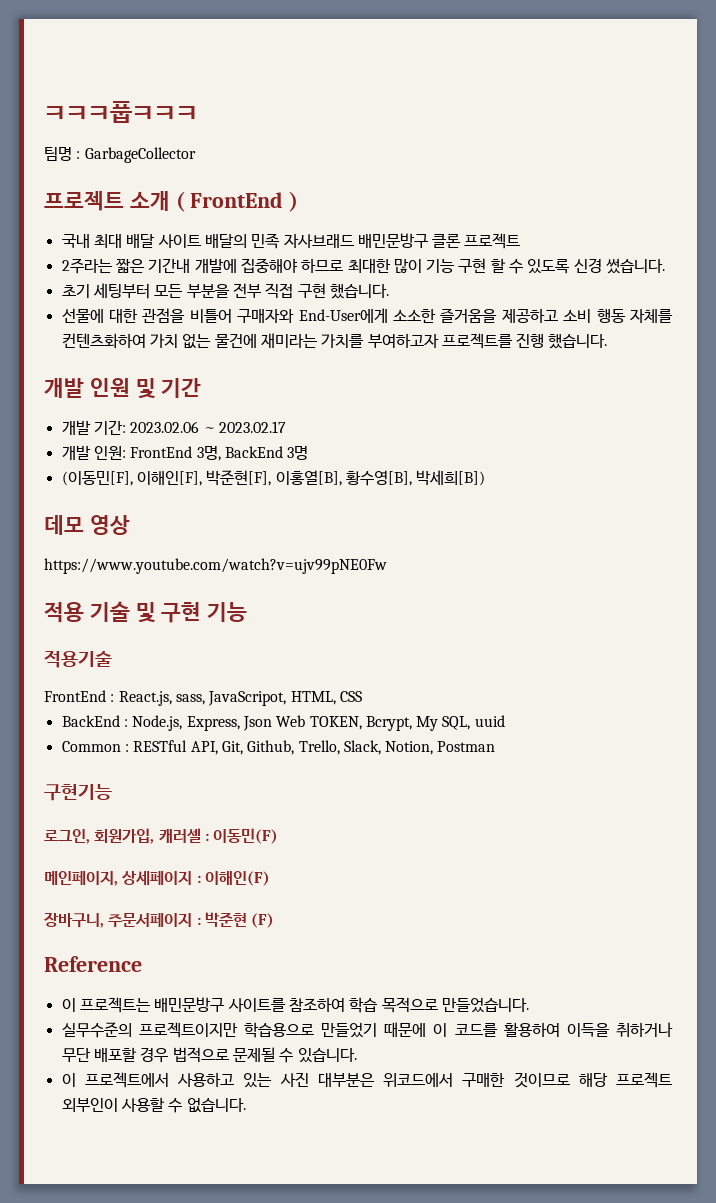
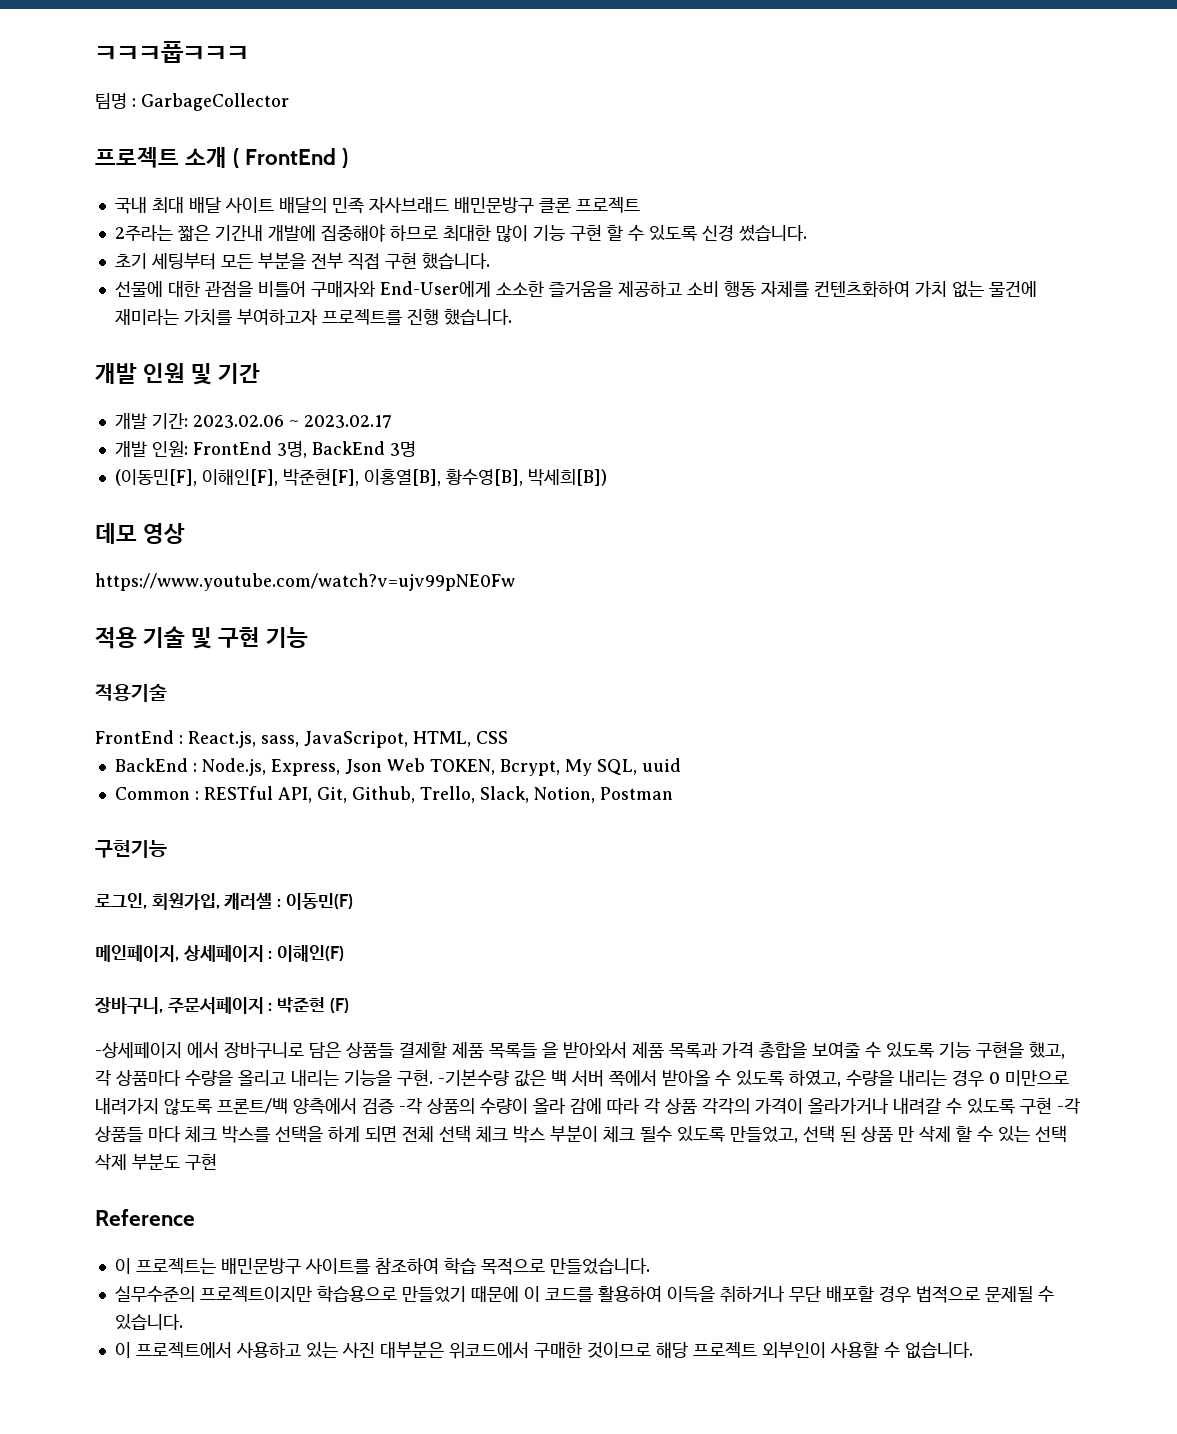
+ -상세페이지 에서 장바구니로 담은 상품들 결제할 제품 목록들 을 받아와서 제품 목록과 가격 총합을 보여줄 수 있도록 기능 구현을 했고, 각 상품마다 수량을 올리고 내리는 기능을 구현. -기본수량 값은 백 서버 쪽에서 받아올 수 있도록 하였고, 수량을 내리는 경우 0 미만으로 내려가지 않도록 프론트/백 양측에서 검증 -각 상품의 수량이 올라 감에 따라 각 상품 각각의 가격이 올라가거나 내려갈 수 있도록 구현 -각 상품들 마다 체크 박스를 선택을 하게 되면 전체 선택 체크 박스 부분이 체크 될수 있도록 만들었고, 선택 된 상품 만 삭제 할 수 있는 선택 삭제 부분도 구현

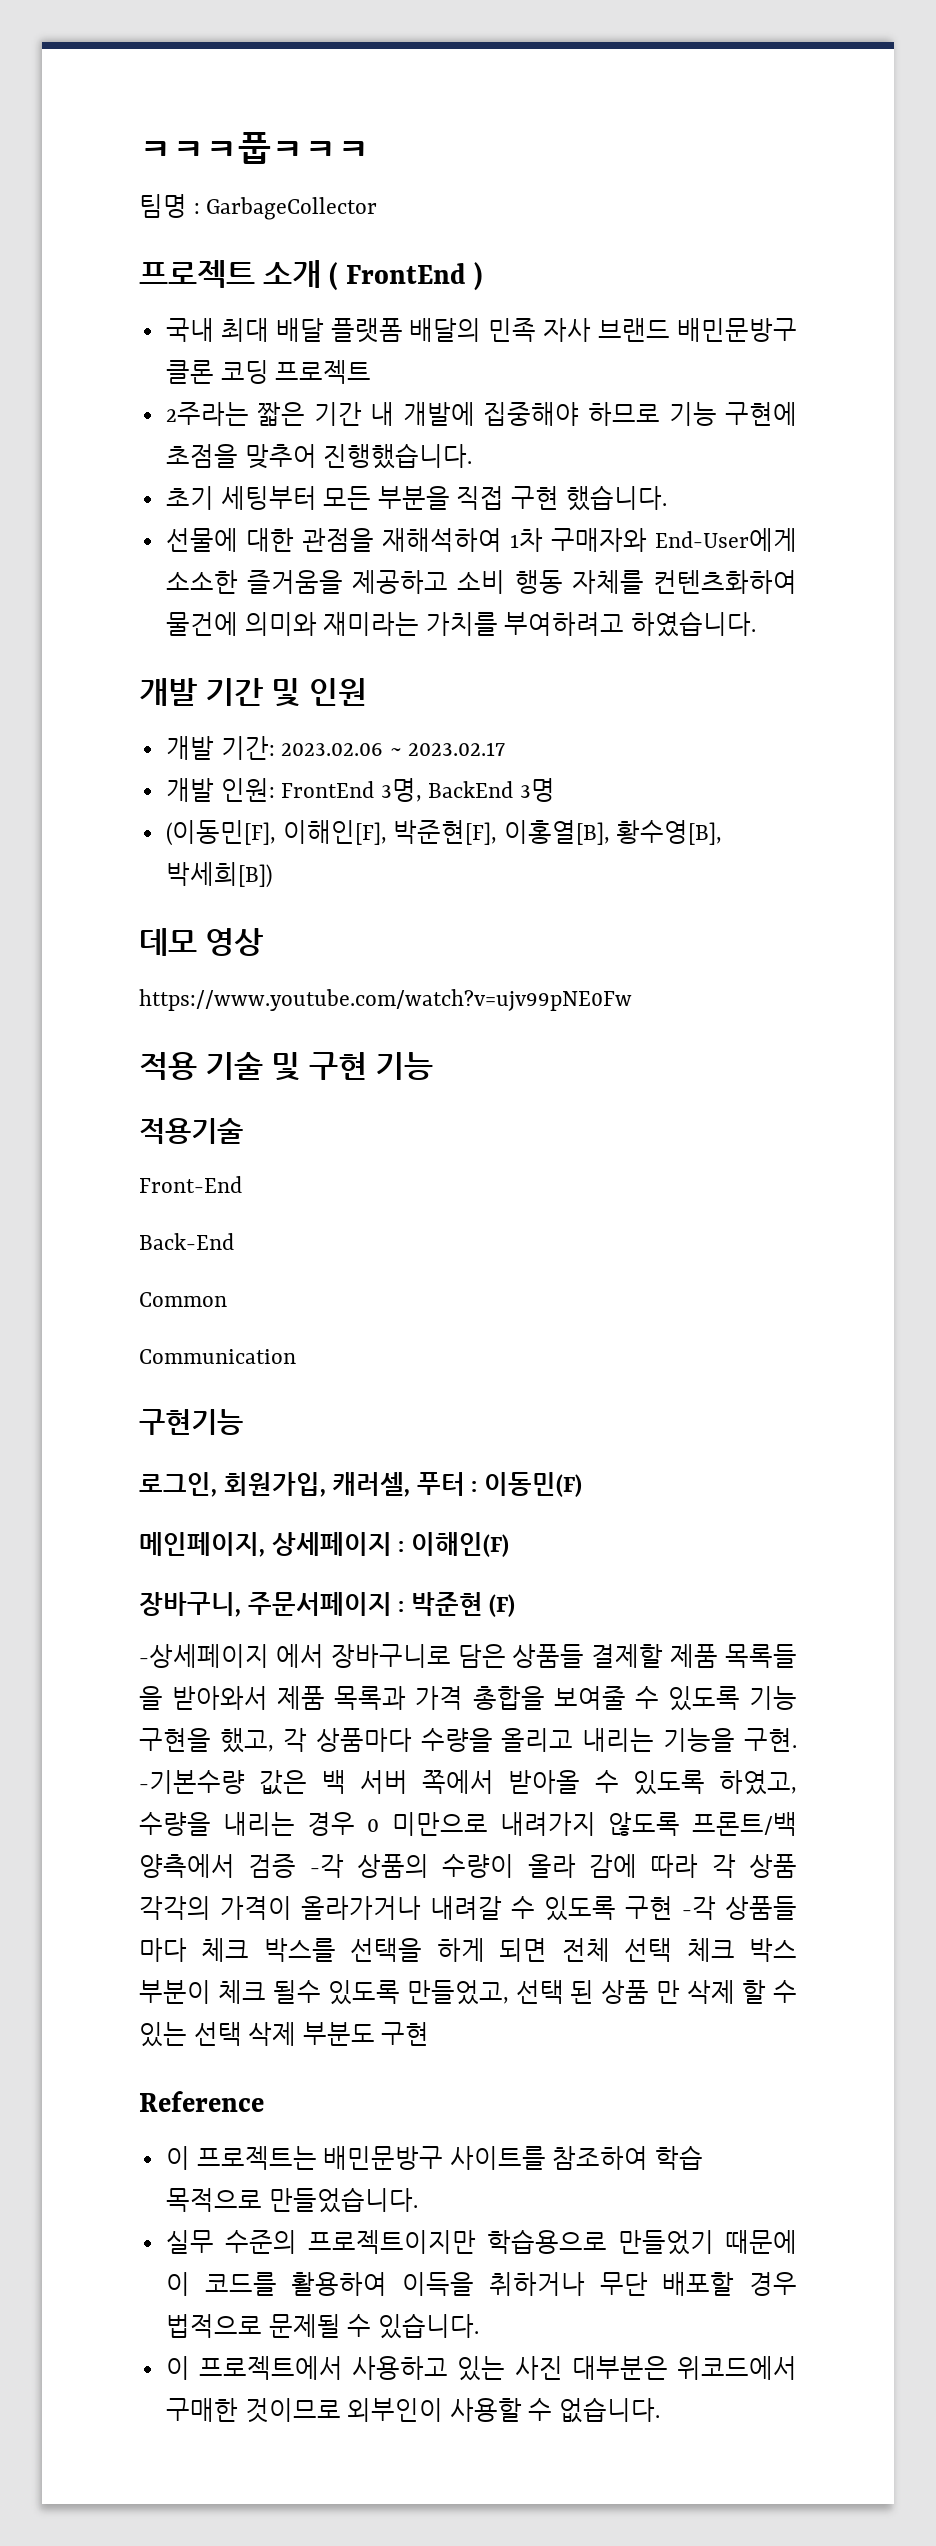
- 국내 최대 배달 사이트 배달의 민족 자사브래드 배민문방구 클론 프로젝트
+ 국내 최대 배달 플랫폼 배달의 민족 자사 브랜드 배민문방구 클론 코딩 프로젝트
- 2주라는 짧은 기간내 개발에 집중해야 하므로 최대한 많이 기능 구현 할 수 있도록 신경 썼습니다.
+ 2주라는 짧은 기간 내 개발에 집중해야 하므로 기능 구현에 초점을 맞추어 진행했습니다.
- 초기 세팅부터 모든 부분을 전부 직접 구현 했습니다.
+ 초기 세팅부터 모든 부분을 직접 구현 했습니다.
- 선물에 대한 관점을 비틀어 구매자와 End-User에게 소소한 즐거움을 제공하고 소비 행동 자체를 컨텐츠화하여 가치 없는 물건에 재미라는 가치를 부여하고자 프로젝트를 진행 했습니다.
- 개발 인원 및 기간
+ 선물에 대한 관점을 재해석하여 1차 구매자와 End-User에게 소소한 즐거움을 제공하고 소비 행동 자체를 컨텐츠화하여 물건에 의미와 재미라는 가치를 부여하려고 하였습니다.
+ 개발 기간 및 인원
- FrontEnd : React.js, sass, JavaScripot, HTML, CSS
- BackEnd : Node.js, Express, Json Web TOKEN, Bcrypt, My SQL, uuid
- Common : RESTful API, Git, Github, Trello, Slack, Notion, Postman
+ Front-End
+ Back-End
+ Common
+ Communication
- 로그인, 회원가입, 캐러셀 : 이동민(F)
+ 로그인, 회원가입, 캐러셀, 푸터 : 이동민(F)
- 실무수준의 프로젝트이지만 학습용으로 만들었기 때문에 이 코드를 활용하여 이득을 취하거나 무단 배포할 경우 법적으로 문제될 수 있습니다.
+ 실무 수준의 프로젝트이지만 학습용으로 만들었기 때문에 이 코드를 활용하여 이득을 취하거나 무단 배포할 경우 법적으로 문제될 수 있습니다.
- 이 프로젝트에서 사용하고 있는 사진 대부분은 위코드에서 구매한 것이므로 해당 프로젝트 외부인이 사용할 수 없습니다.
+ 이 프로젝트에서 사용하고 있는 사진 대부분은 위코드에서 구매한 것이므로 외부인이 사용할 수 없습니다.

